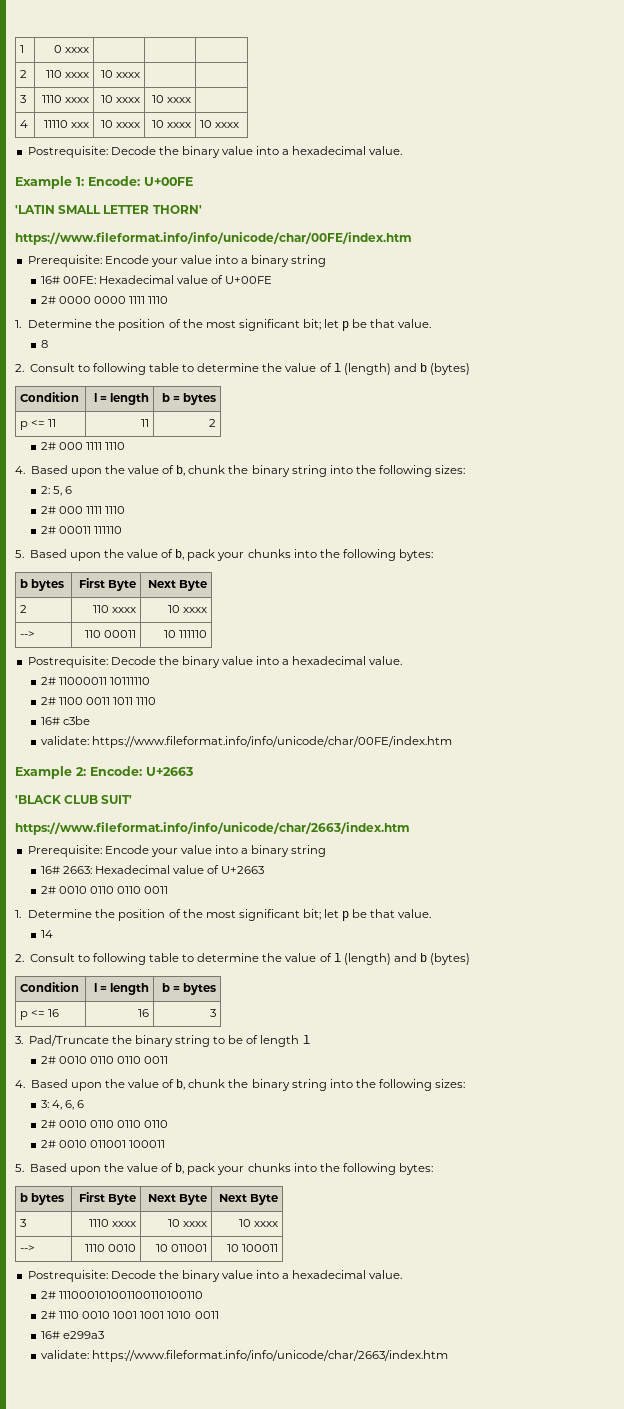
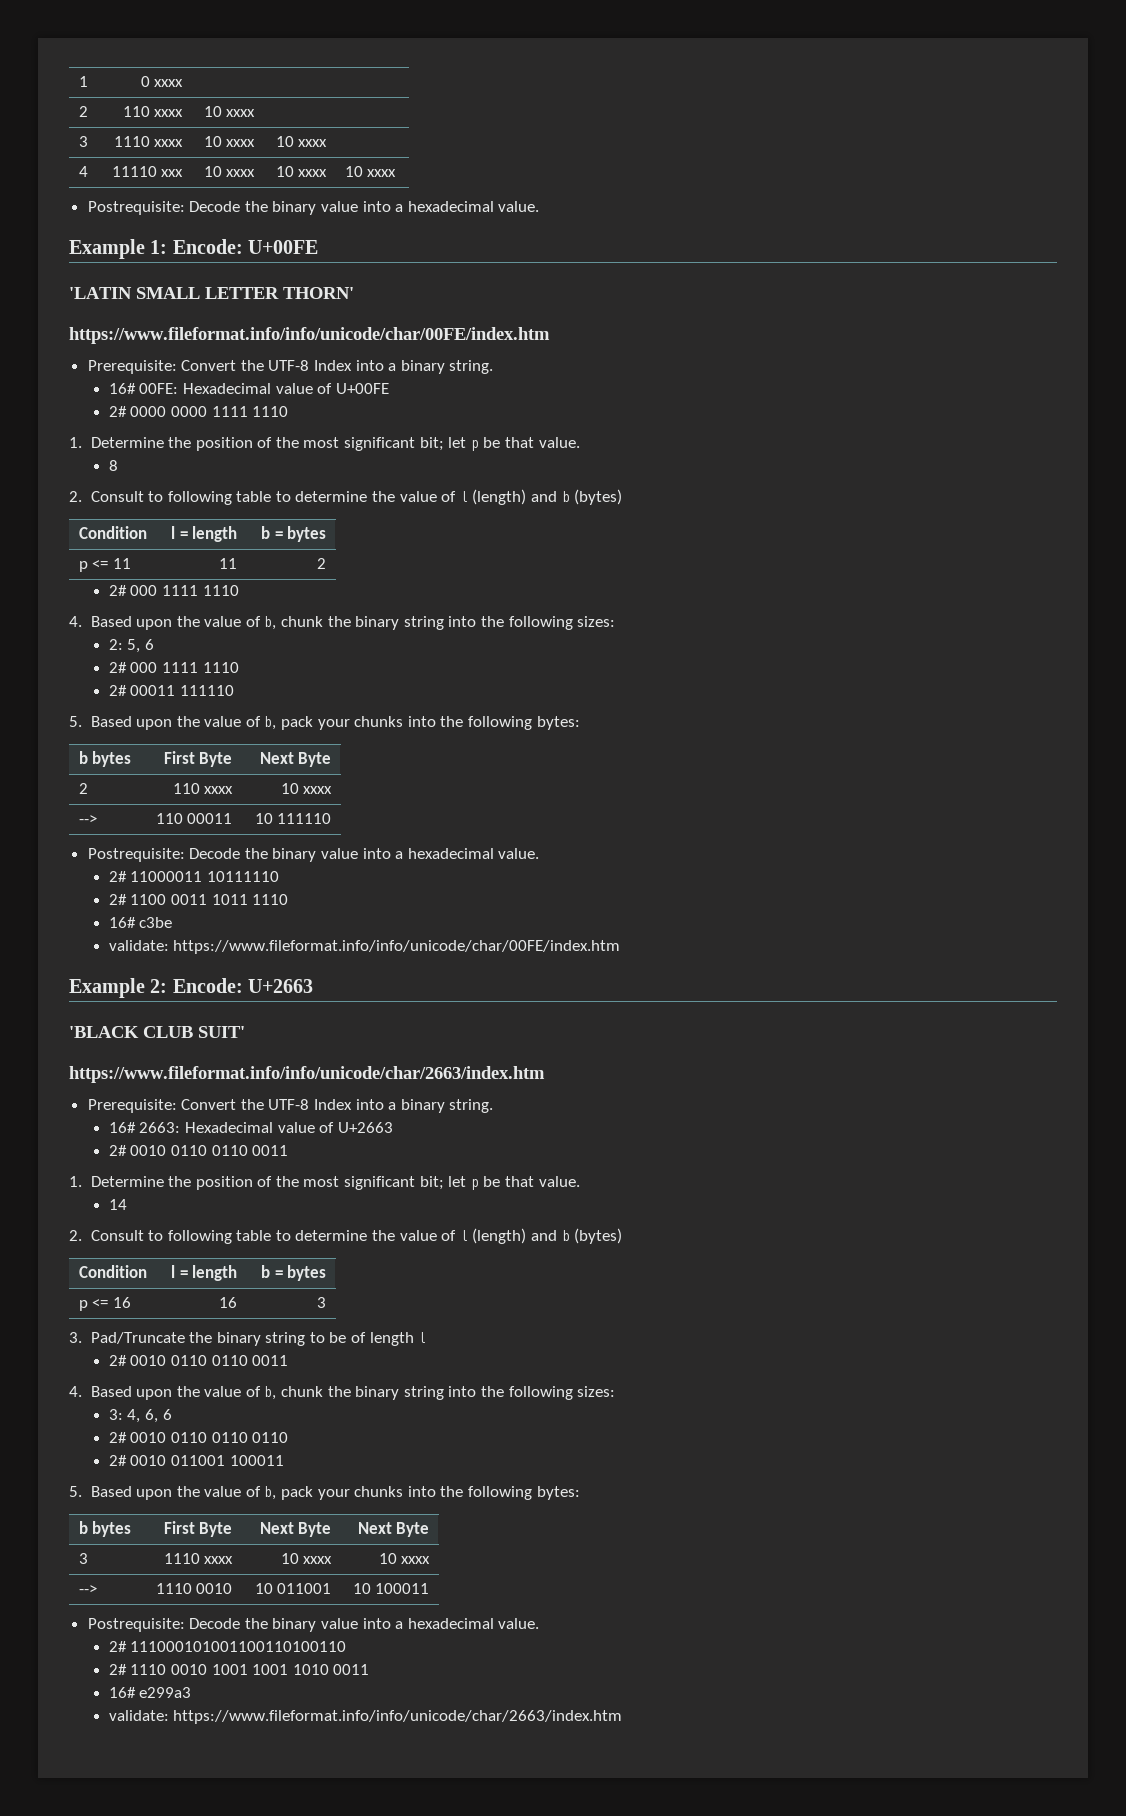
  'LATIN SMALL LETTER THORN'
  https://www.fileformat.info/info/unicode/char/00FE/index.htm
- Prerequisite: Encode your value into a binary string
+ Prerequisite: Convert the UTF-8 Index into a binary string.
  'BLACK CLUB SUIT'
  https://www.fileformat.info/info/unicode/char/2663/index.htm
- Prerequisite: Encode your value into a binary string
+ Prerequisite: Convert the UTF-8 Index into a binary string.

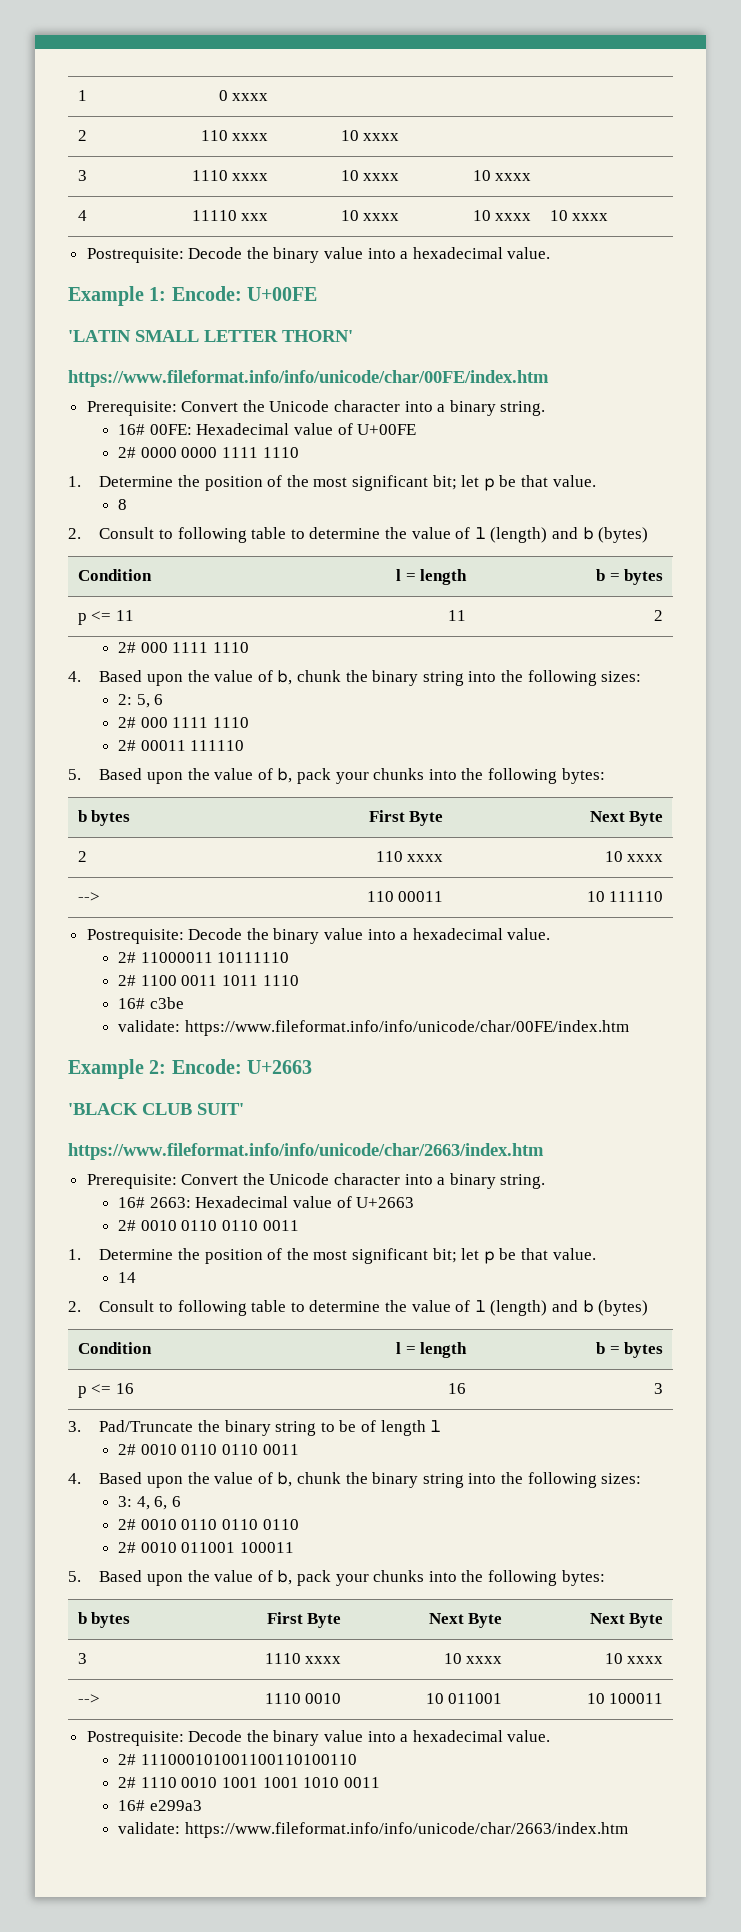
  'LATIN SMALL LETTER THORN'
  https://www.fileformat.info/info/unicode/char/00FE/index.htm
- Prerequisite: Convert the UTF-8 Index into a binary string.
+ Prerequisite: Convert the Unicode character into a binary string.
  'BLACK CLUB SUIT'
  https://www.fileformat.info/info/unicode/char/2663/index.htm
- Prerequisite: Convert the UTF-8 Index into a binary string.
+ Prerequisite: Convert the Unicode character into a binary string.

